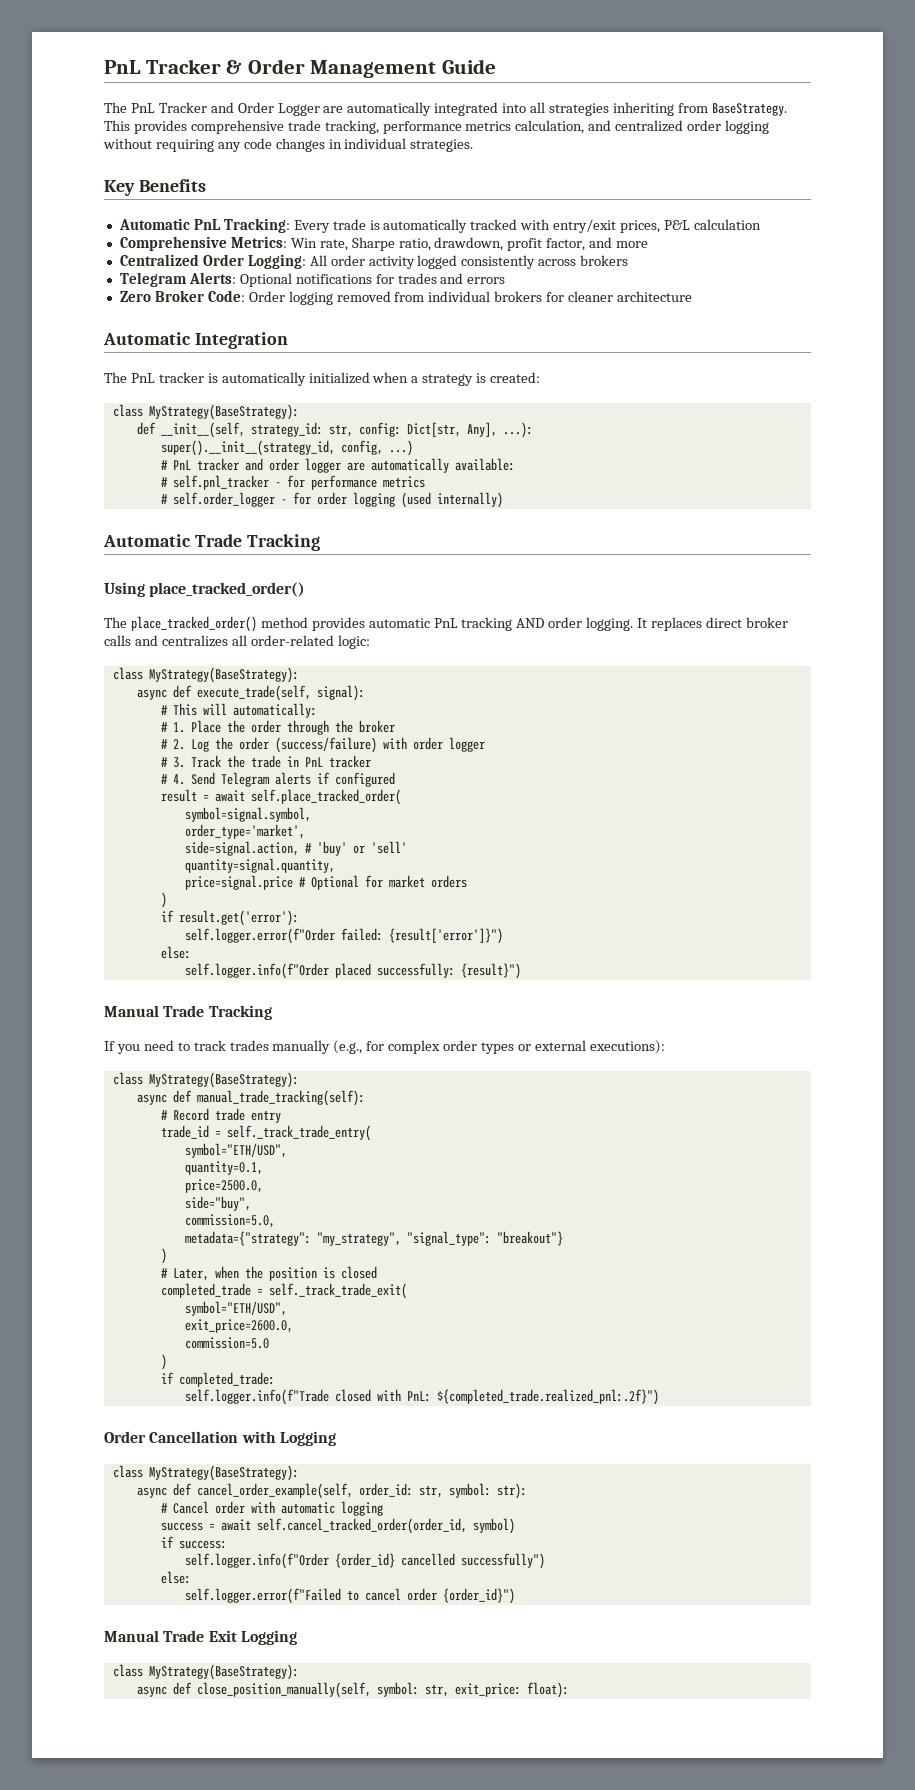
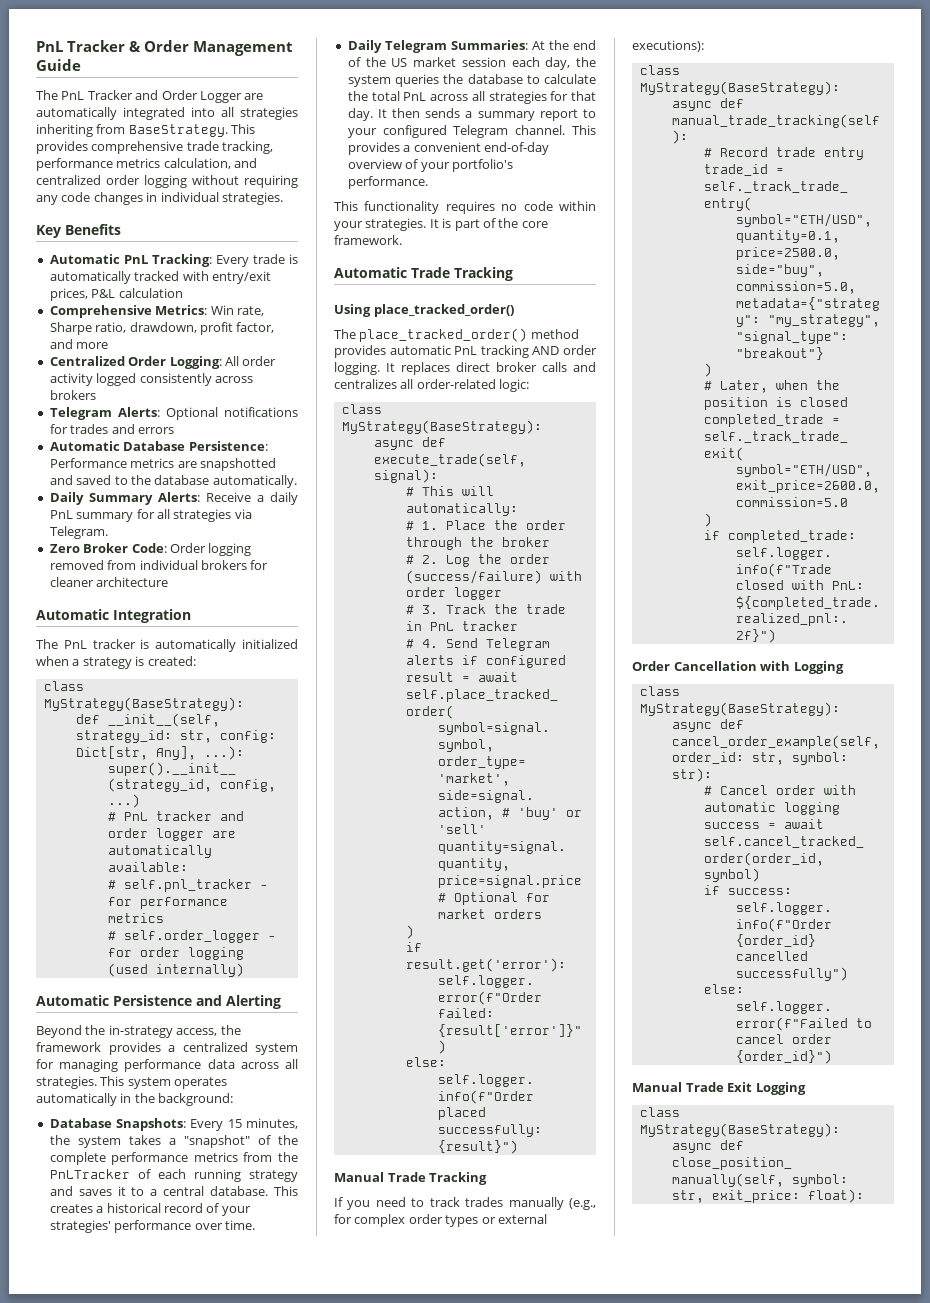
+ Automatic Database Persistence: Performance metrics are snapshotted and saved to the database automatically.
+ Daily Summary Alerts: Receive a daily PnL summary for all strategies via Telegram.
+ Automatic Persistence and Alerting
+ Beyond the in-strategy access, the framework provides a centralized system for managing performance data across all strategies. This system operates automatically in the background:
+ Database Snapshots: Every 15 minutes, the system takes a "snapshot" of the complete performance metrics from the PnLTracker of each running strategy and saves it to a central database. This creates a historical record of your strategies' performance over time.
+ Daily Telegram Summaries: At the end of the US market session each day, the system queries the database to calculate the total PnL across all strategies for that day. It then sends a summary report to your configured Telegram channel. This provides a convenient end-of-day overview of your portfolio's performance.
+ This functionality requires no code within your strategies. It is part of the core framework.

